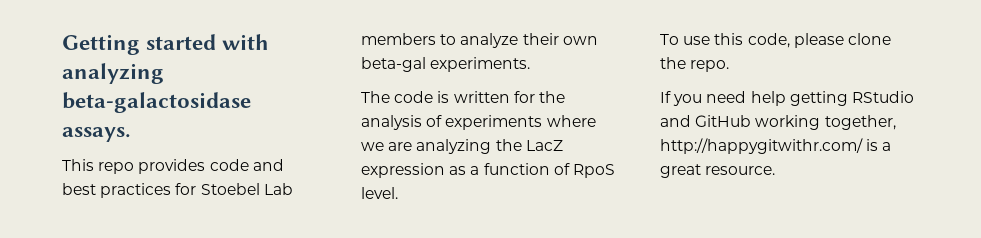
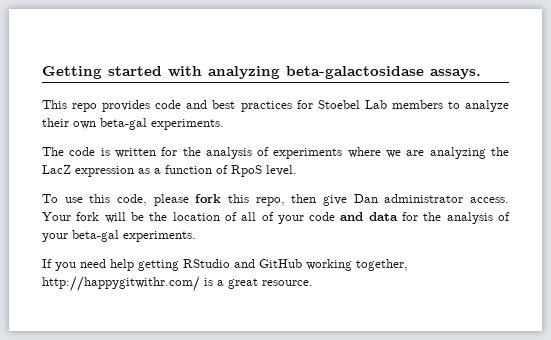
- To use this code, please clone the repo.
+ To use this code, please fork this repo, then give Dan administrator access. Your fork will be the location of all of your code and data for the analysis of your beta-gal experiments.

